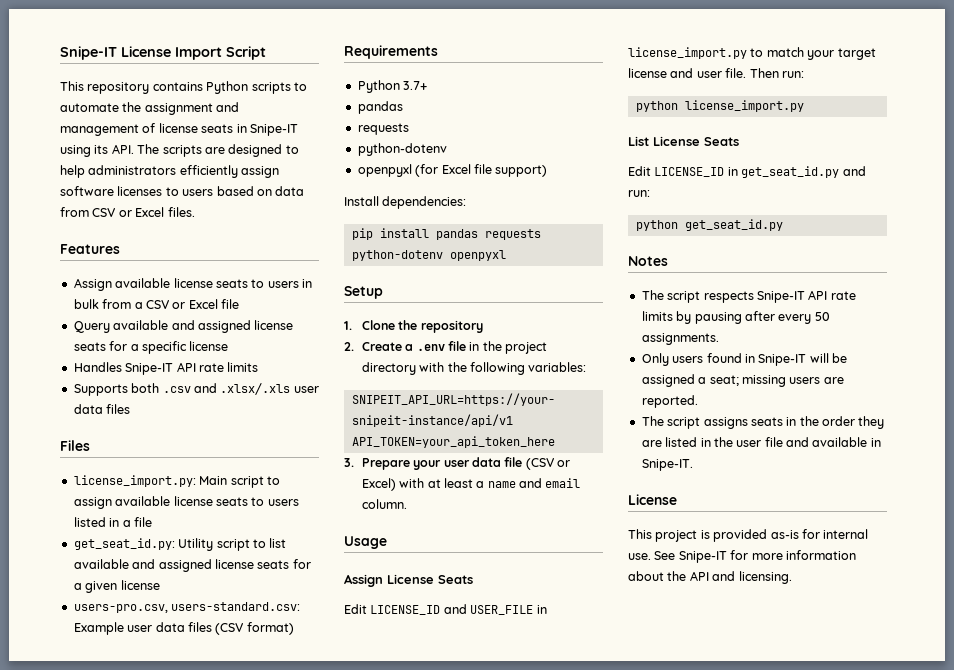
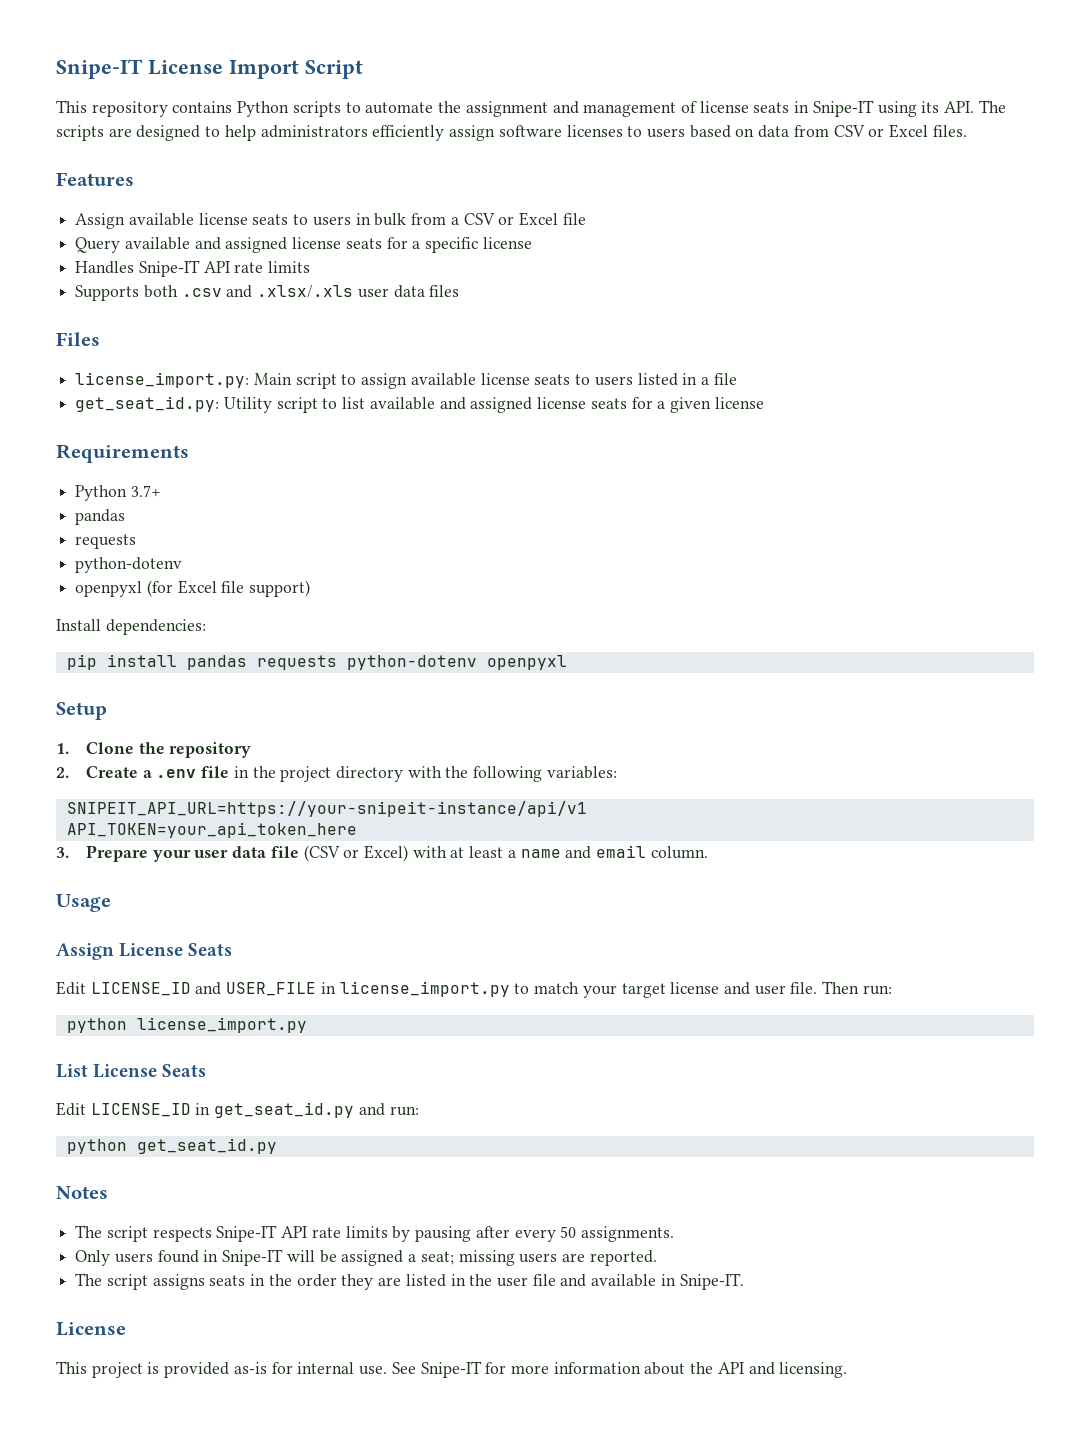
- users-pro.csv, users-standard.csv: Example user data files (CSV format)

